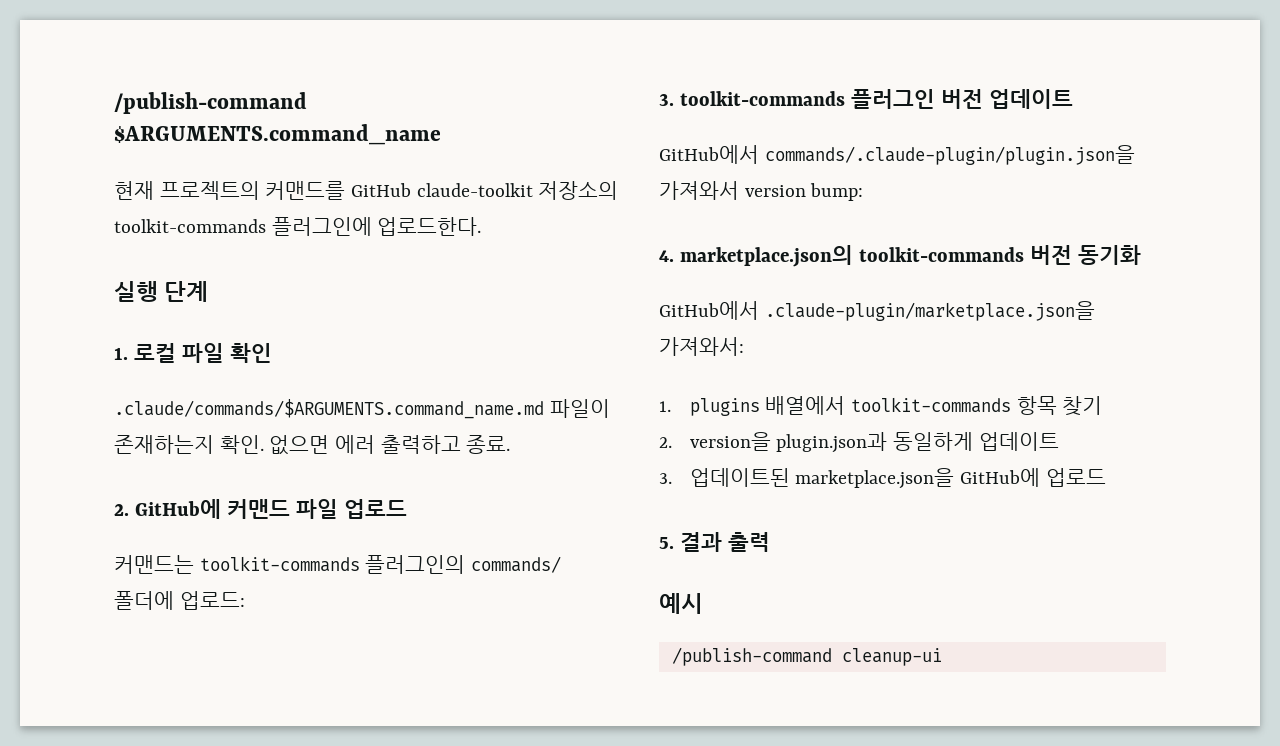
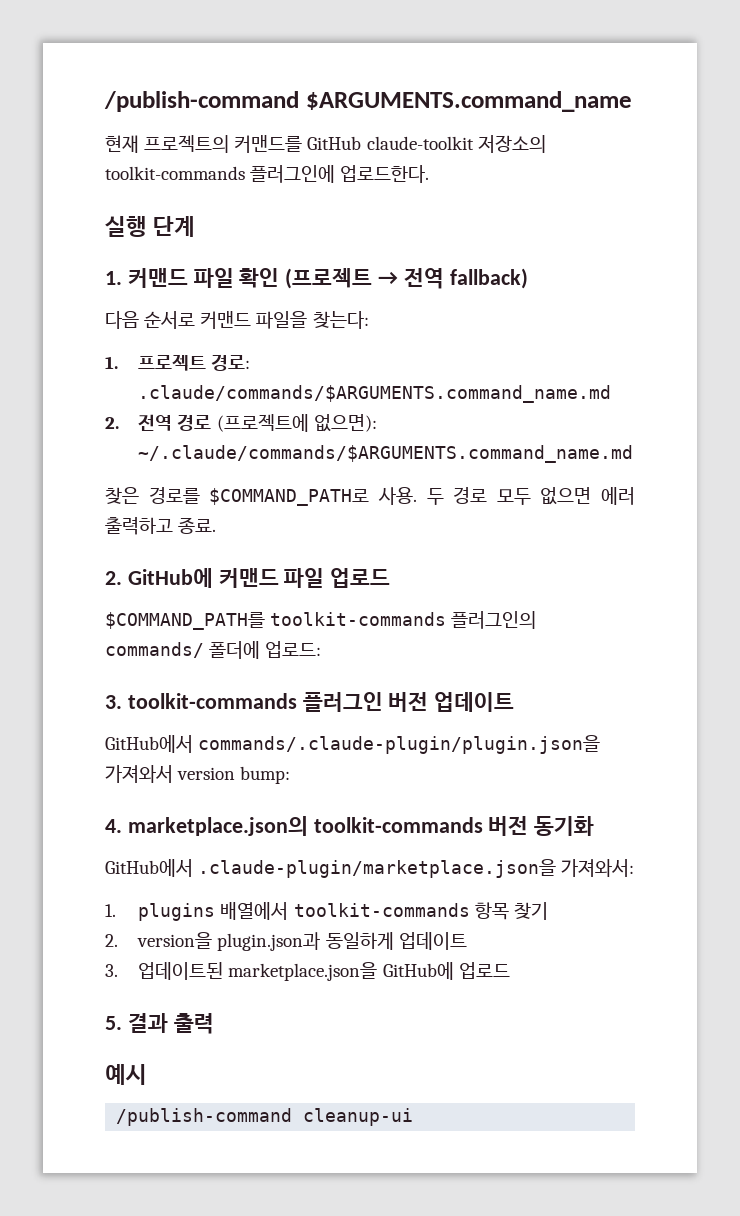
- 1. 로컬 파일 확인
- .claude/commands/$ARGUMENTS.command_name.md 파일이 존재하는지 확인. 없으면 에러 출력하고 종료.
+ 1. 커맨드 파일 확인 (프로젝트 → 전역 fallback)
+ 다음 순서로 커맨드 파일을 찾는다:
+ 1. 프로젝트 경로: .claude/commands/$ARGUMENTS.command_name.md
+ 2. 전역 경로 (프로젝트에 없으면): ~/.claude/commands/$ARGUMENTS.command_name.md
+ 찾은 경로를 $COMMAND_PATH로 사용. 두 경로 모두 없으면 에러 출력하고 종료.
- 커맨드는 toolkit-commands 플러그인의 commands/ 폴더에 업로드:
+ $COMMAND_PATH를 toolkit-commands 플러그인의 commands/ 폴더에 업로드:

